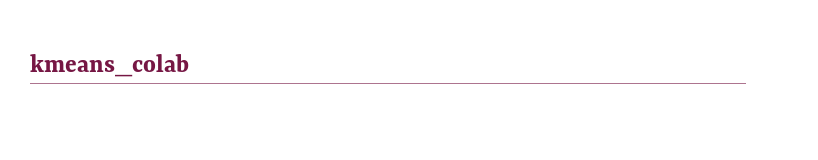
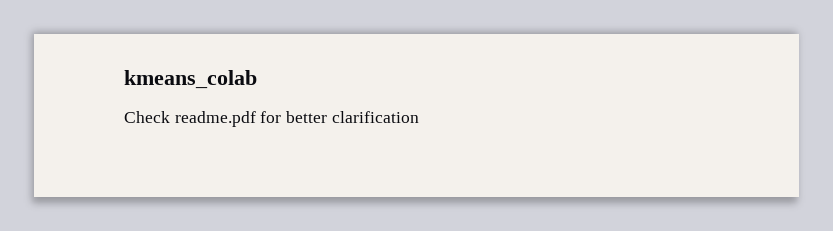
+ Check readme.pdf for better clarification

